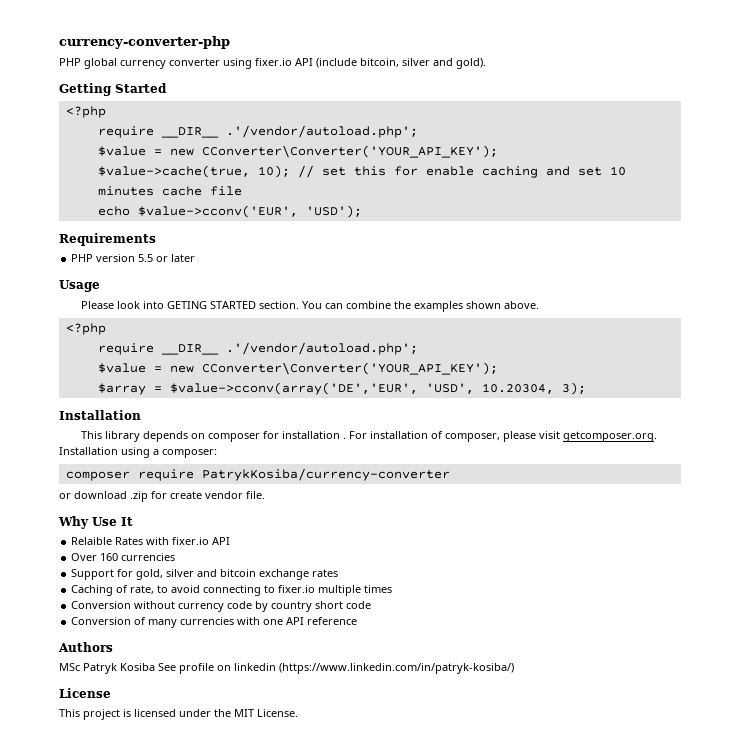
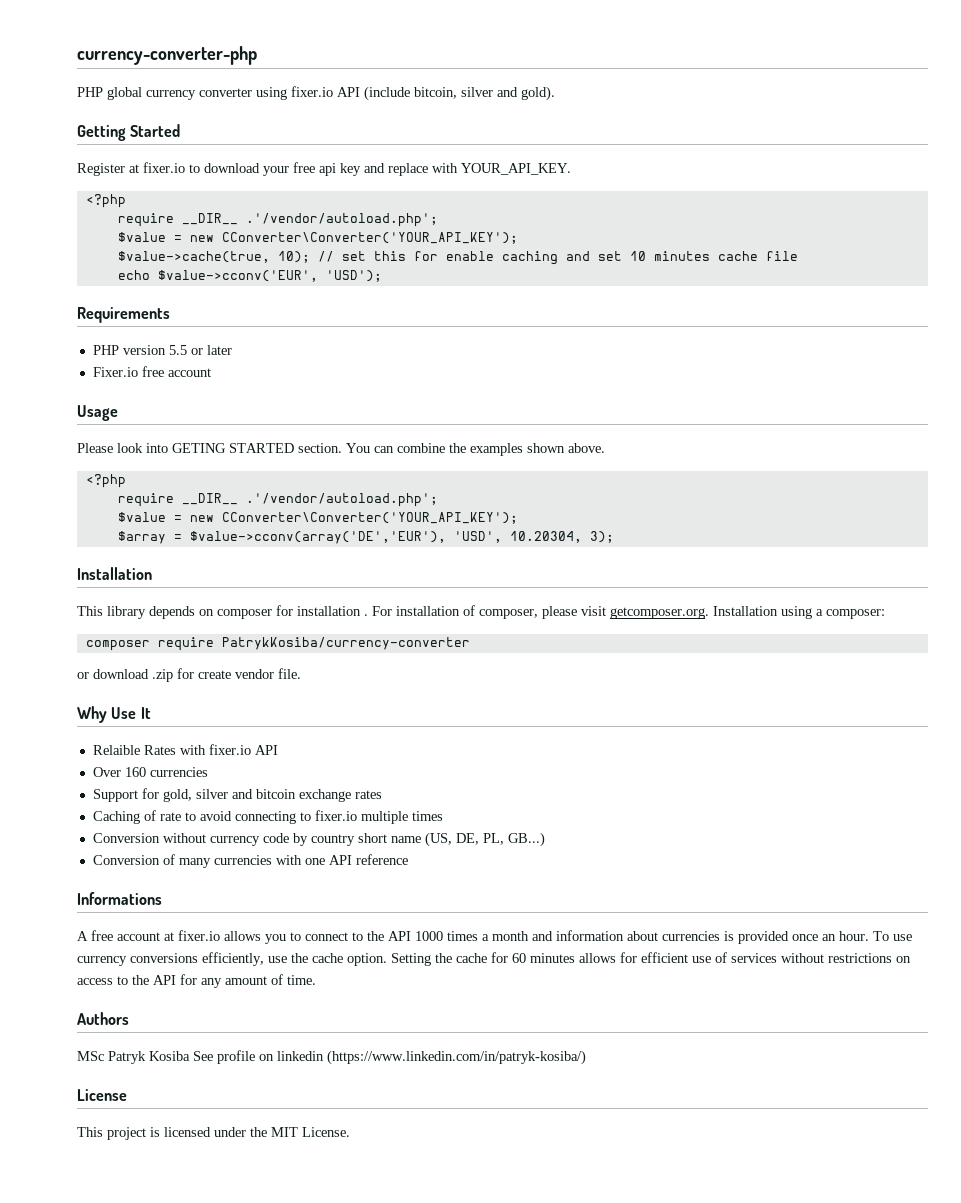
+ Register at fixer.io to download your free api key and replace with YOUR_API_KEY.
+ Fixer.io free account
- $array = $value->cconv(array('DE','EUR', 'USD', 10.20304, 3);
+ $array = $value->cconv(array('DE','EUR'), 'USD', 10.20304, 3);
- Caching of rate, to avoid connecting to fixer.io multiple times
+ Caching of rate to avoid connecting to fixer.io multiple times
- Conversion without currency code by country short code
+ Conversion without currency code by country short name (US, DE, PL, GB...)
+ Informations
+ A free account at fixer.io allows you to connect to the API 1000 times a month and information about currencies is provided once an hour. To use currency conversions efficiently, use the cache option. Setting the cache for 60 minutes allows for efficient use of services without restrictions on access to the API for any amount of time.

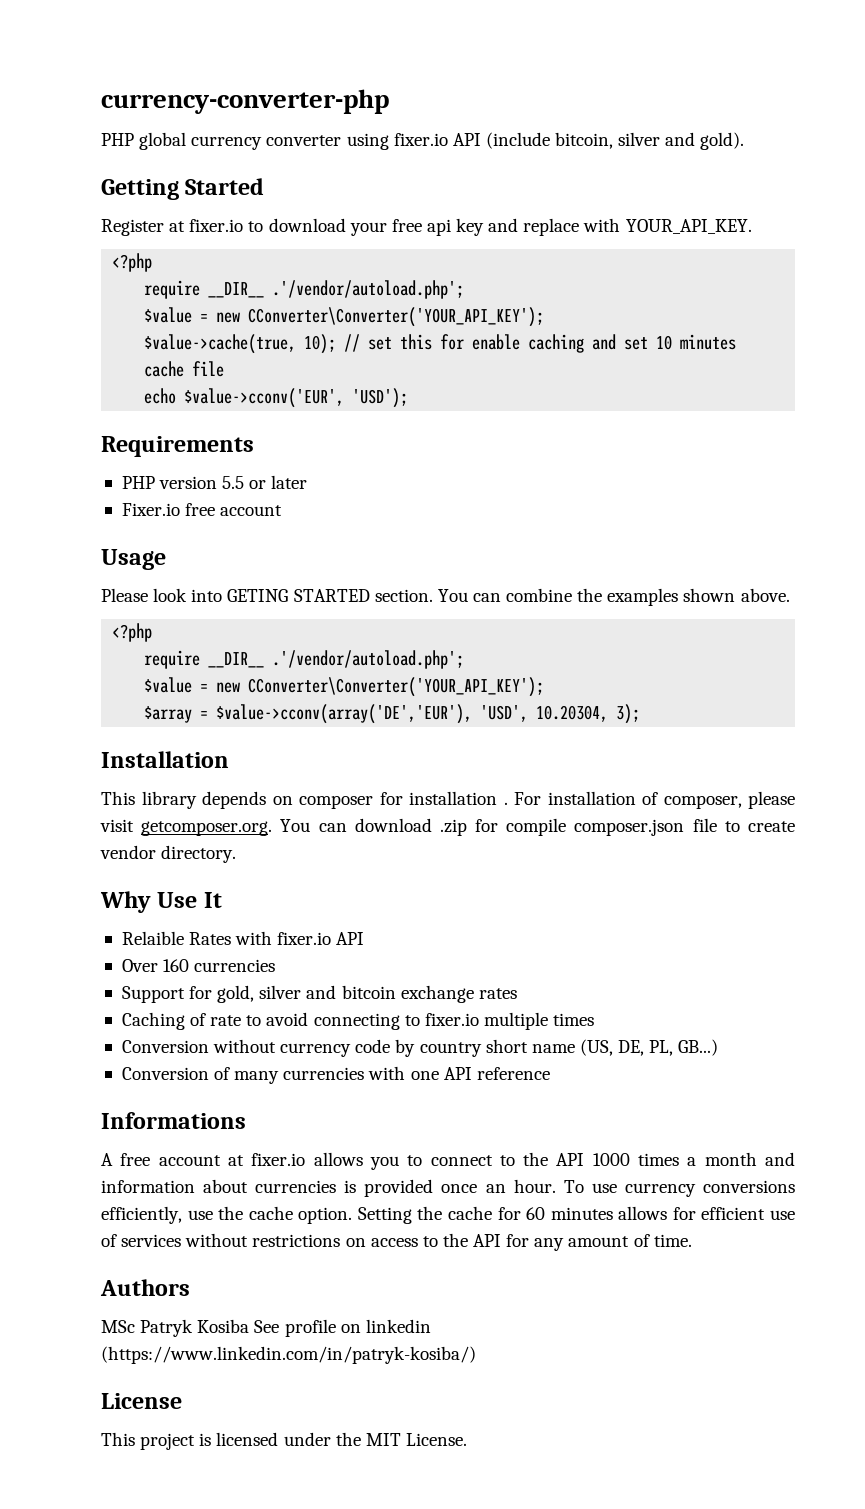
- For installation of composer, please visit getcomposer.org. Installation using a composer:
- composer require PatrykKosiba/currency-converter
- or download .zip for create vendor file.
+ For installation of composer, please visit getcomposer.org. You can download .zip for compile composer.json file to create vendor directory.

